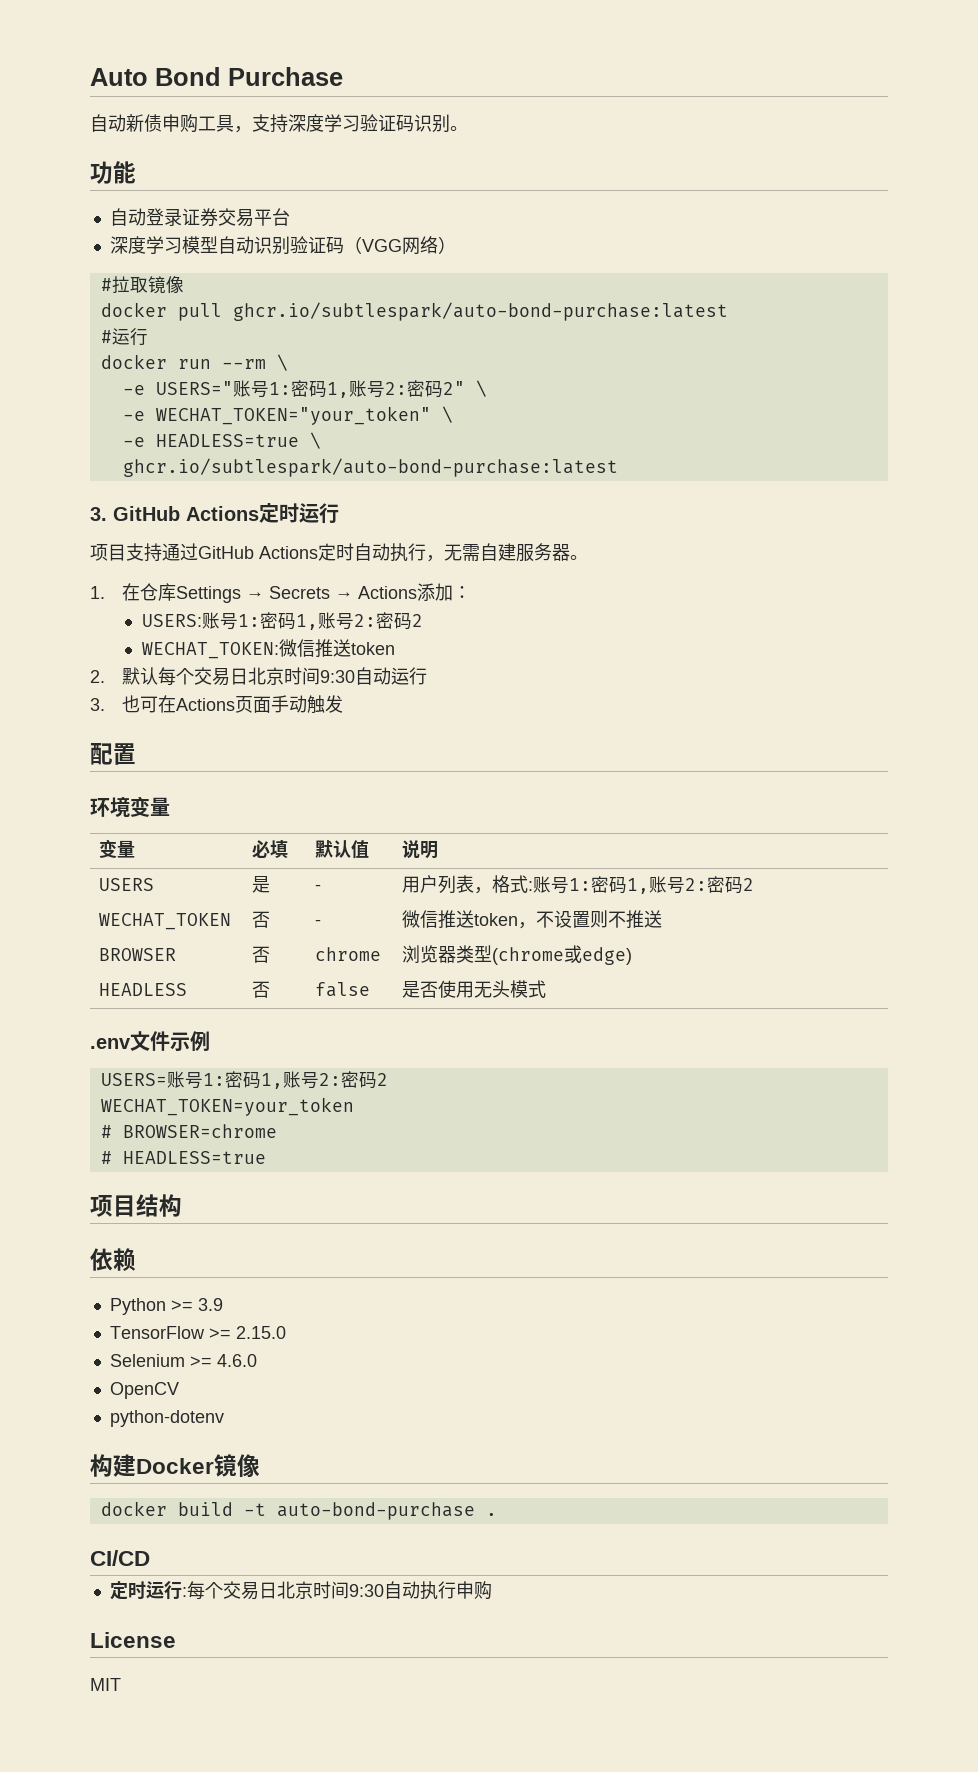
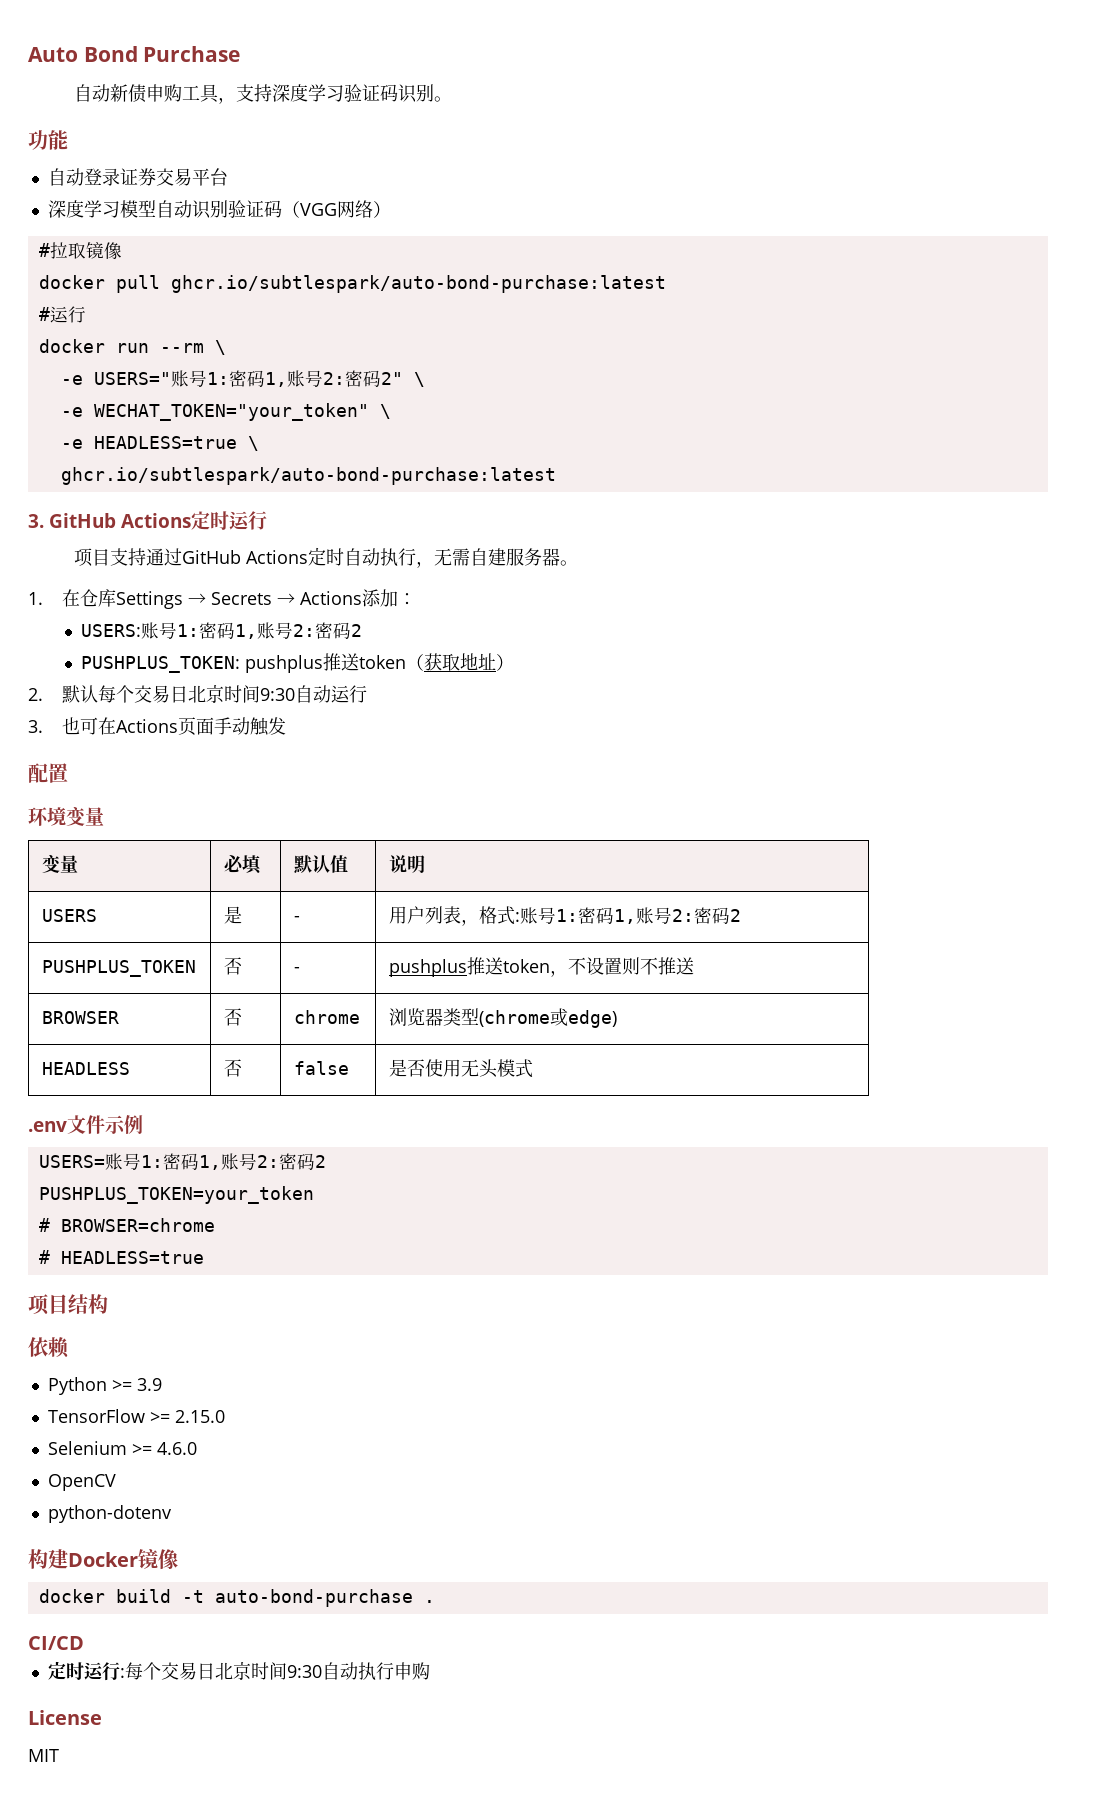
- WECHAT_TOKEN:微信推送token
+ PUSHPLUS_TOKEN: pushplus推送token（获取地址）
- WECHAT_TOKEN | 否 | - | 微信推送token，不设置则不推送
+ PUSHPLUS_TOKEN | 否 | - | pushplus推送token，不设置则不推送
- WECHAT_TOKEN=your_token
+ PUSHPLUS_TOKEN=your_token

